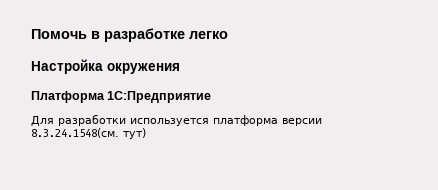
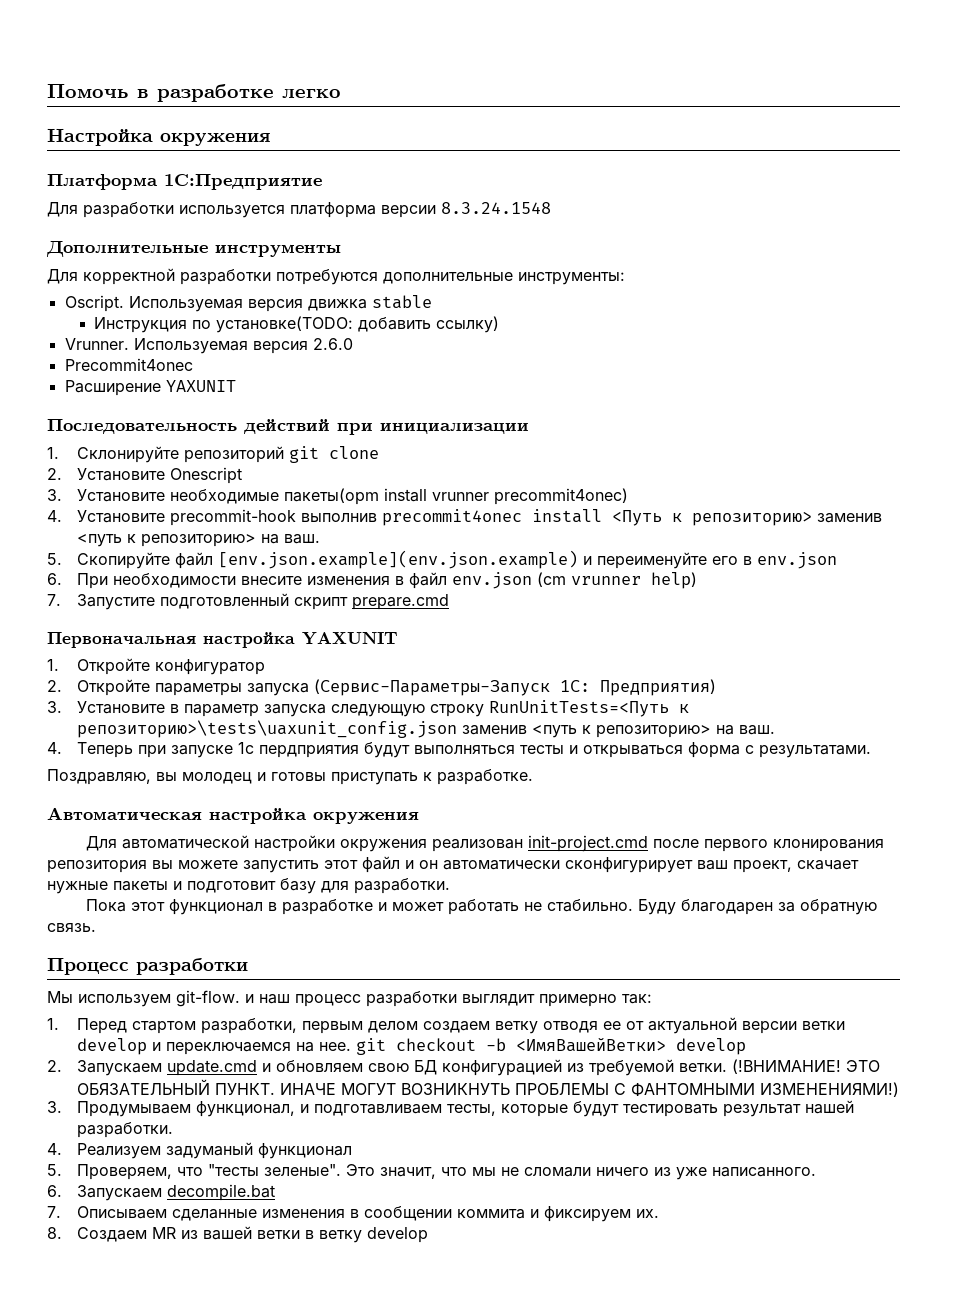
- Для разработки используется платформа версии 8.3.24.1548(см. тут)
+ Для разработки используется платформа версии 8.3.24.1548
+ Дополнительные инструменты
+ Для корректной разработки потребуются дополнительные инструменты:
+ Oscript. Используемая версия движка stable
+ Инструкция по установке(TODO: добавить ссылку)
+ Vrunner. Используемая версия 2.6.0
+ Precommit4onec
+ Расширение YAXUNIT
+ Последовательность действий при инициализации
+ 1. Склонируйте репозиторий git clone
+ 2. Установите Onescript
+ 3. Установите необходимые пакеты(opm install vrunner precommit4onec)
+ 4. Установите precommit-hook выполнив precommit4onec install <Путь к репозиторию> заменив <путь к репозиторию> на ваш.
+ 5. Скопируйте файл [env.json.example](env.json.example) и переименуйте его в env.json
+ 6. При необходимости внесите изменения в файл env.json (cm vrunner help)
+ 7. Запустите подготовленный скрипт prepare.cmd
+ Первоначальная настройка YAXUNIT
+ 1. Откройте конфигуратор
+ 2. Откройте параметры запуска (Сервис-Параметры-Запуск 1С: Предприятия)
+ 3. Установите в параметр запуска следующую строку RunUnitTests=<Путь к репозиторию>\tests\uaxunit_config.json заменив <путь к репозиторию> на ваш.
+ 4. Теперь при запуске 1с пердприятия будут выполняться тесты и открываться форма с результатами.
+ Поздравляю, вы молодец и готовы приступать к разработке.
+ Автоматическая настройка окружения
+ Для автоматической настройки окружения реализован init-project.cmd после первого клонирования репозитория вы можете запустить этот файл и он автоматически сконфигурирует ваш проект, скачает нужные пакеты и подготовит базу для разработки.
+ Пока этот функционал в разработке и может работать не стабильно. Буду благодарен за обратную связь.
+ Процесс разработки
+ Мы используем git-flow. и наш процесс разработки выглядит примерно так:
+ 1. Перед стартом разработки, первым делом создаем ветку отводя ее от актуальной версии ветки develop и переключаемся на нее. git checkout -b <ИмяВашейВетки> develop
+ 2. Запускаем update.cmd и обновляем свою БД конфигурацией из требуемой ветки. (!ВНИМАНИЕ! ЭТО ОБЯЗАТЕЛЬНЫЙ ПУНКТ. ИНАЧЕ МОГУТ ВОЗНИКНУТЬ ПРОБЛЕМЫ С ФАНТОМНЫМИ ИЗМЕНЕНИЯМИ!)
+ 3. Продумываем функционал, и подготавливаем тесты, которые будут тестировать результат нашей разработки.
+ 4. Реализуем задуманый функционал
+ 5. Проверяем, что "тесты зеленые". Это значит, что мы не сломали ничего из уже написанного.
+ 6. Запускаем deсompile.bat
+ 7. Описываем сделанные изменения в сообщении коммита и фиксируем их.
+ 8. Создаем MR из вашей ветки в ветку develop

